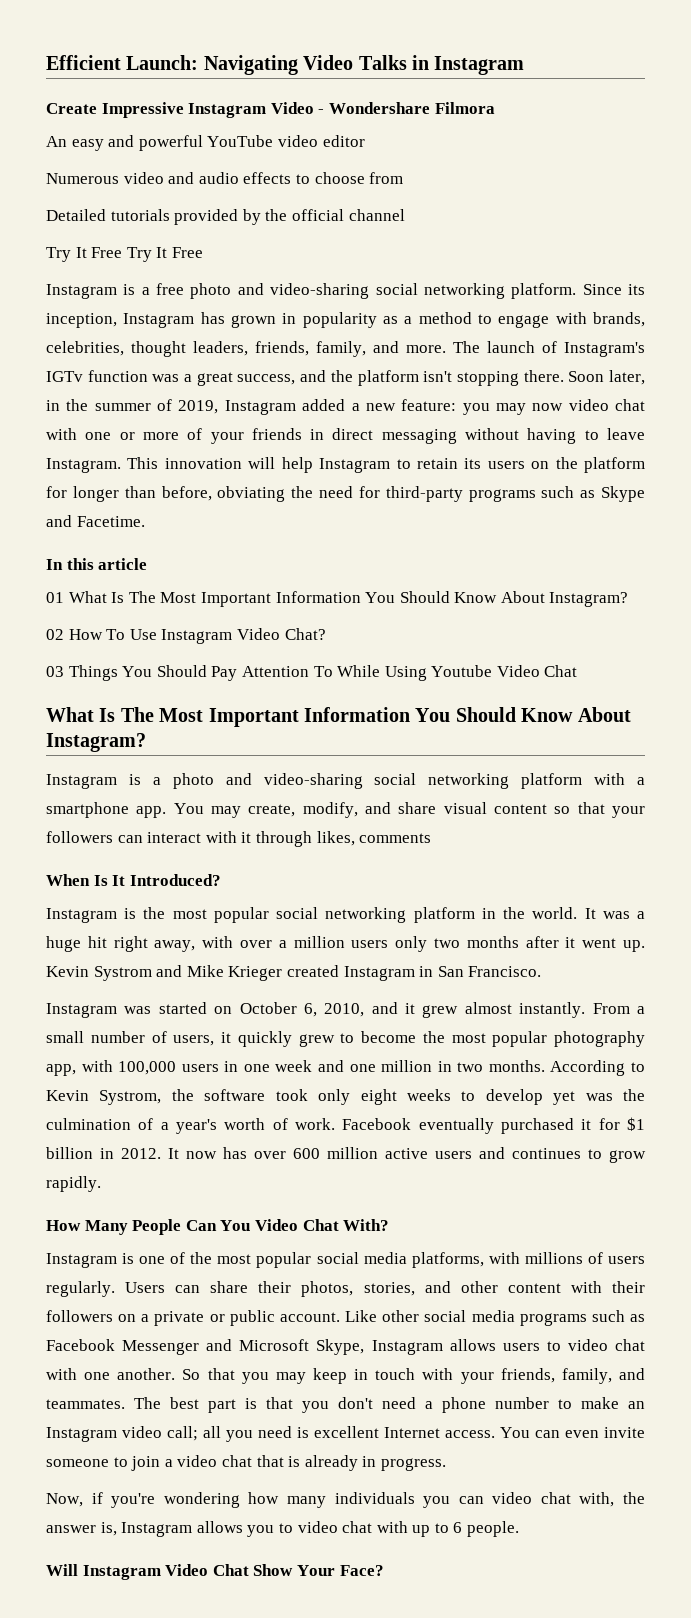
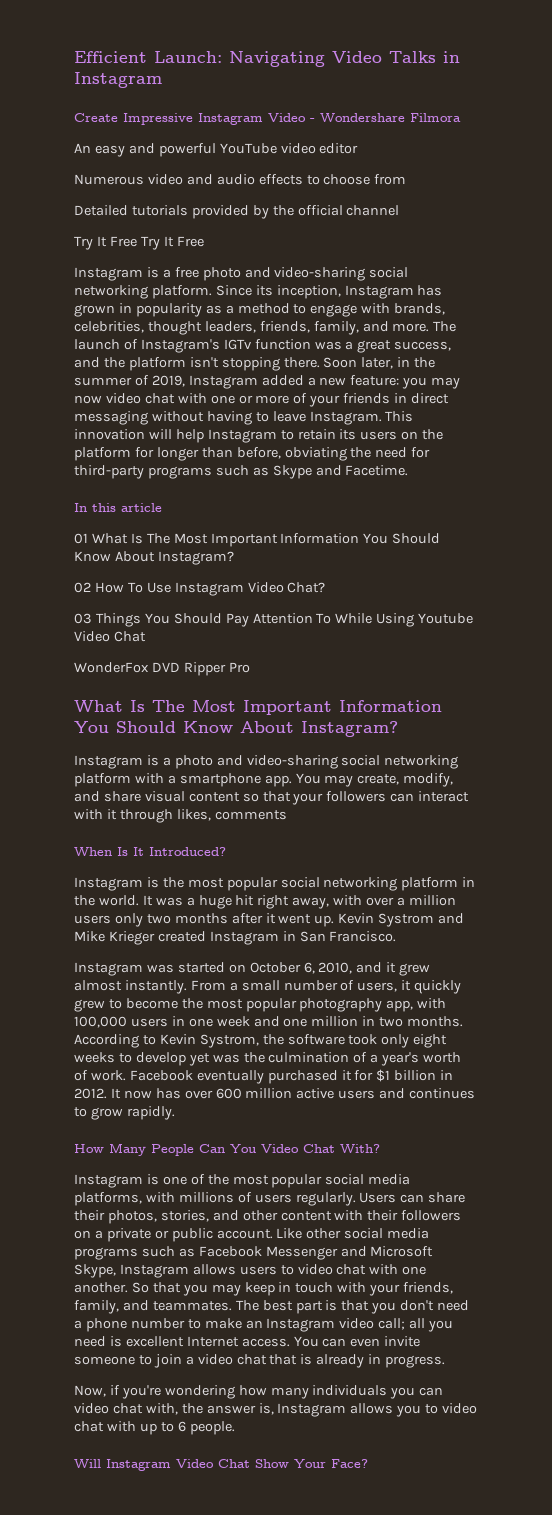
+ WonderFox DVD Ripper Pro

